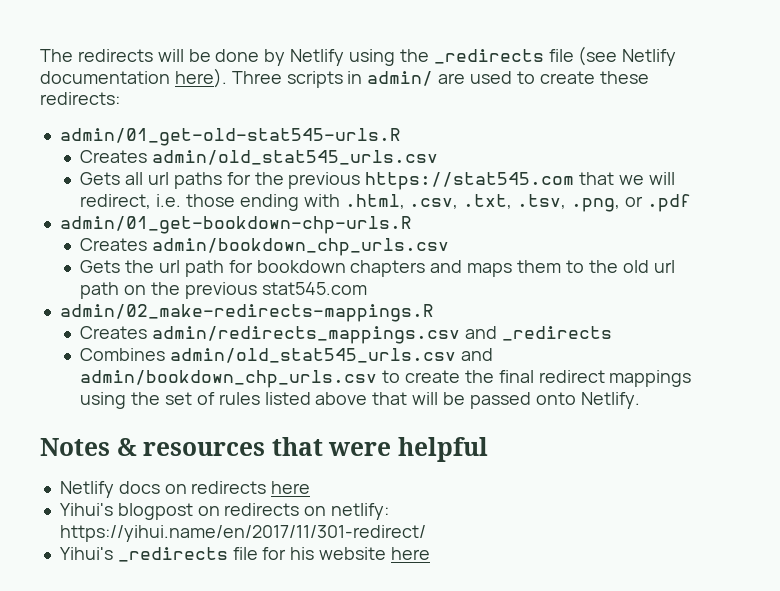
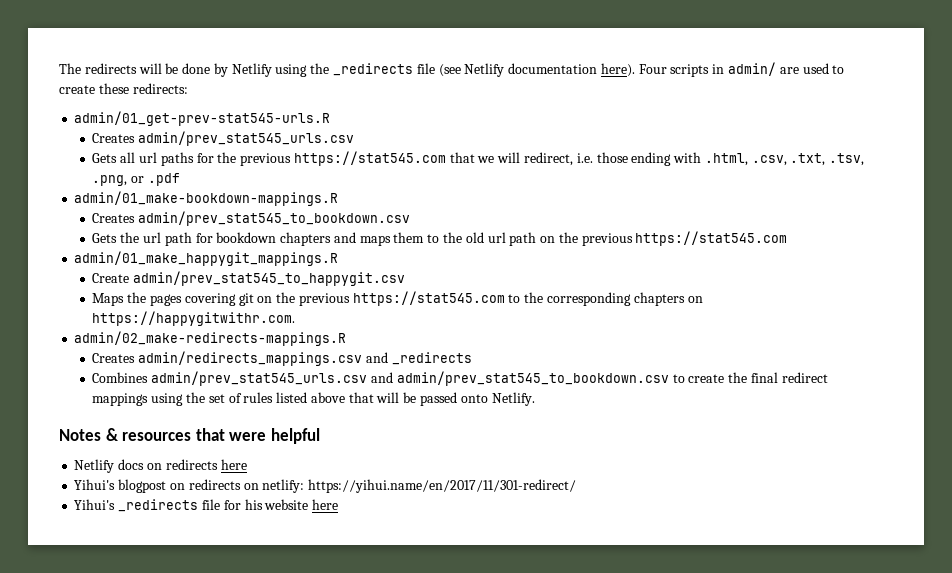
- Three scripts in admin/ are used to create these redirects:
+ Four scripts in admin/ are used to create these redirects:
- admin/01_get-old-stat545-urls.R
- Creates admin/old_stat545_urls.csv
+ admin/01_get-prev-stat545-urls.R
+ Creates admin/prev_stat545_urls.csv
- admin/01_get-bookdown-chp-urls.R
- Creates admin/bookdown_chp_urls.csv
+ admin/01_make-bookdown-mappings.R
+ Creates admin/prev_stat545_to_bookdown.csv
- Gets the url path for bookdown chapters and maps them to the old url path on the previous stat545.com
+ Gets the url path for bookdown chapters and maps them to the old url path on the previous https://stat545.com
+ admin/01_make_happygit_mappings.R
+ Create admin/prev_stat545_to_happygit.csv
+ Maps the pages covering git on the previous https://stat545.com to the corresponding chapters on https://happygitwithr.com.
- Combines admin/old_stat545_urls.csv and admin/bookdown_chp_urls.csv to create the final redirect mappings using the set of rules listed above that will be passed onto Netlify.
+ Combines admin/prev_stat545_urls.csv and admin/prev_stat545_to_bookdown.csv to create the final redirect mappings using the set of rules listed above that will be passed onto Netlify.

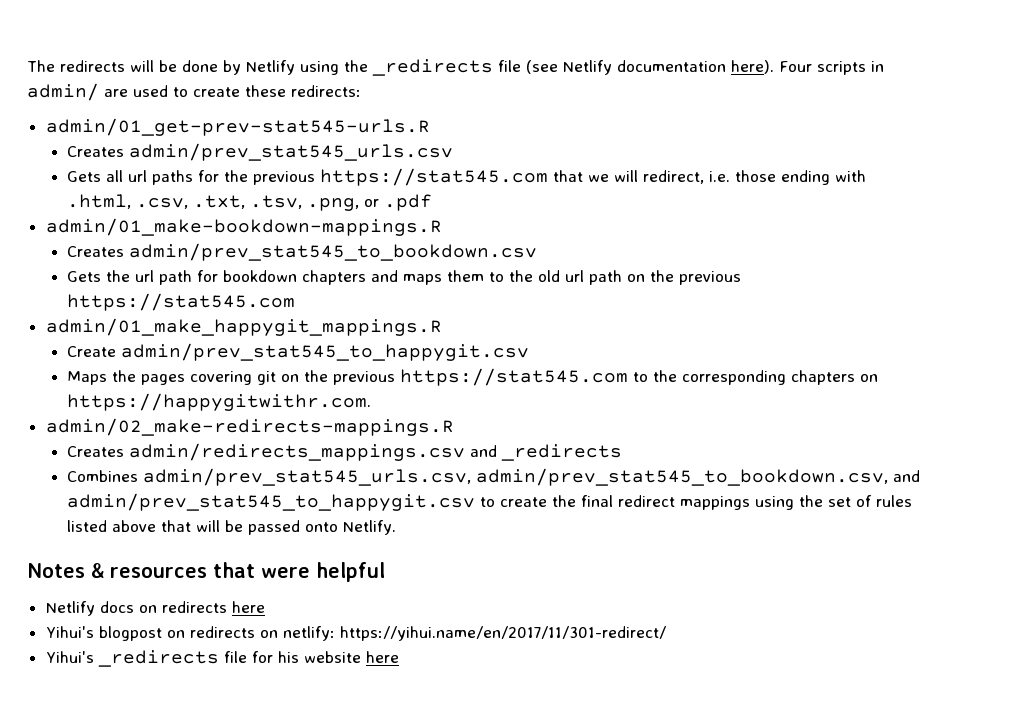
- Combines admin/prev_stat545_urls.csv and admin/prev_stat545_to_bookdown.csv to create the final redirect mappings using the set of rules listed above that will be passed onto Netlify.
+ Combines admin/prev_stat545_urls.csv, admin/prev_stat545_to_bookdown.csv, and admin/prev_stat545_to_happygit.csv to create the final redirect mappings using the set of rules listed above that will be passed onto Netlify.

